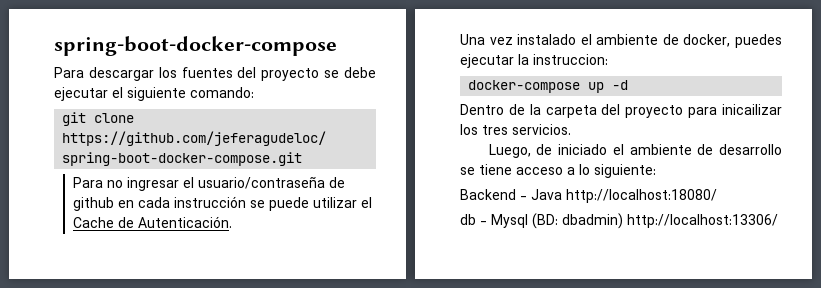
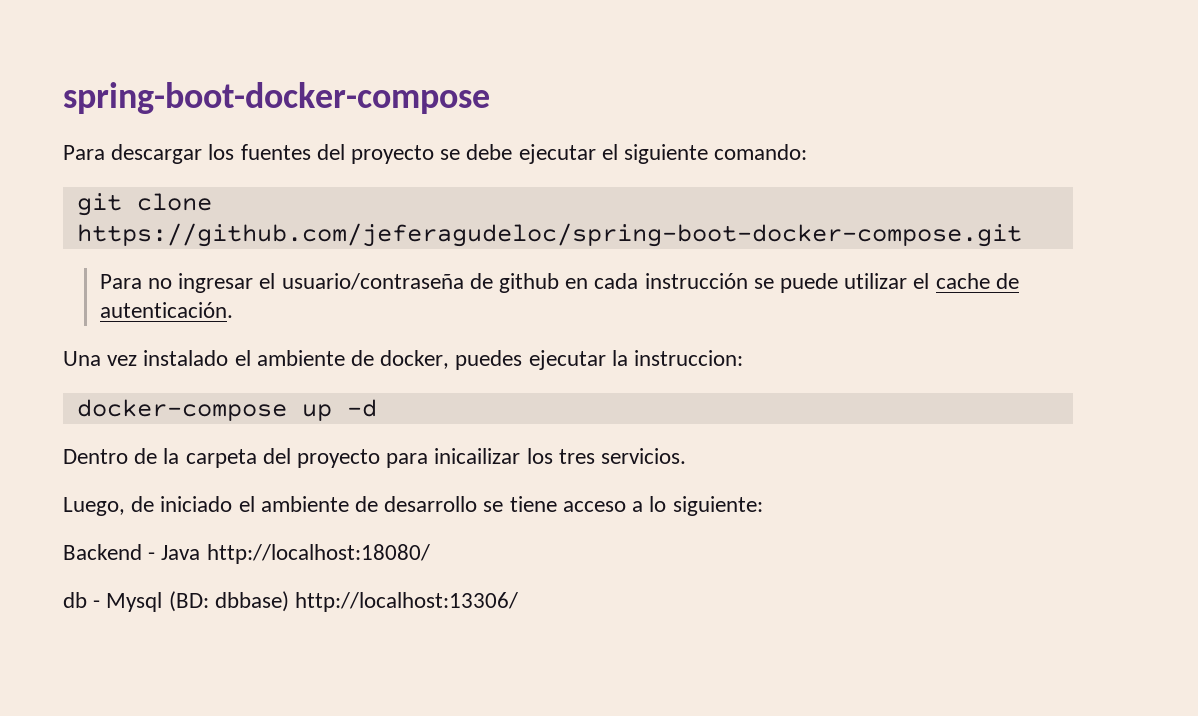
- Para no ingresar el usuario/contraseña de github en cada instrucción se puede utilizar el Cache de Autenticación.
+ Para no ingresar el usuario/contraseña de github en cada instrucción se puede utilizar el cache de autenticación.
- db - Mysql (BD: dbadmin) http://localhost:13306/
+ db - Mysql (BD: dbbase) http://localhost:13306/

